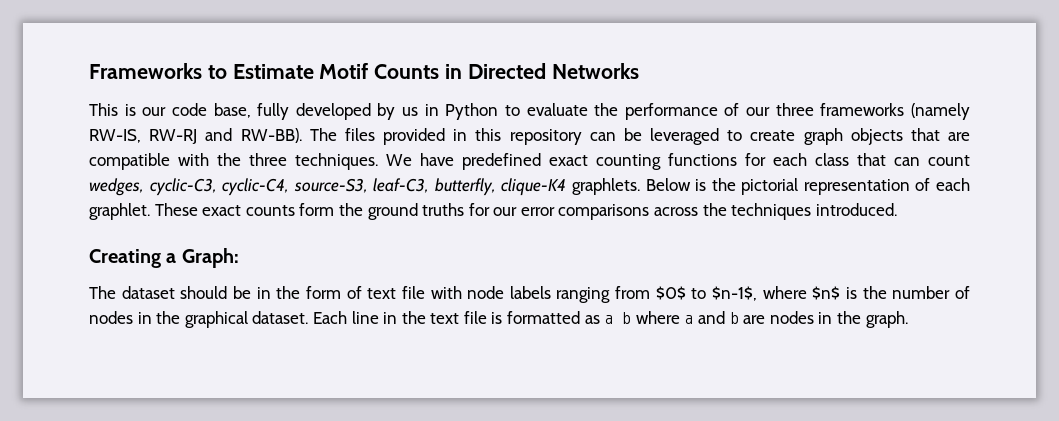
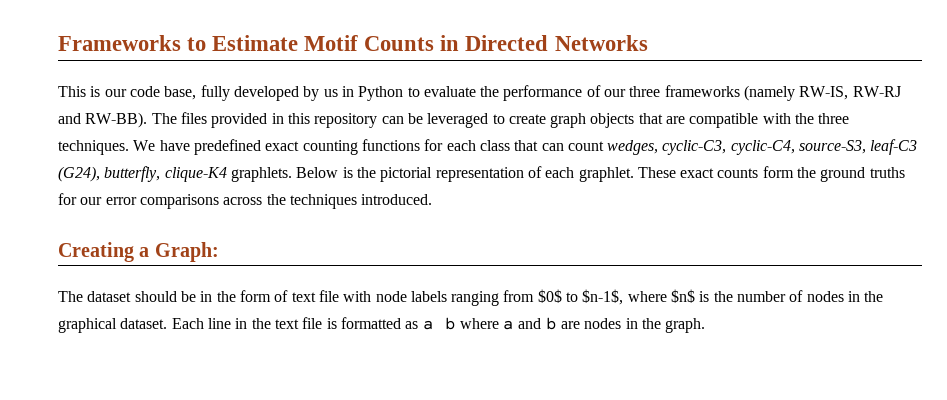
- We have predefined exact counting functions for each class that can count wedges, cyclic-C3, cyclic-C4, source-S3, leaf-C3, butterfly, clique-K4 graphlets.
+ We have predefined exact counting functions for each class that can count wedges, cyclic-C3, cyclic-C4, source-S3, leaf-C3 (G24), butterfly, clique-K4 graphlets.

